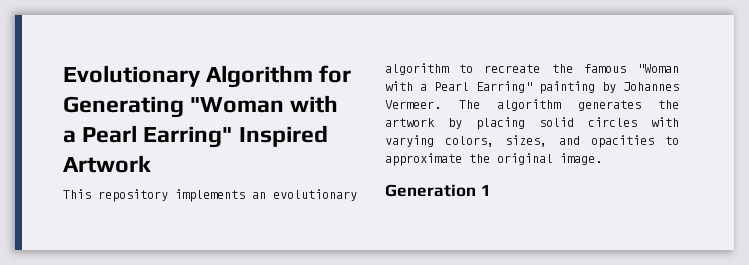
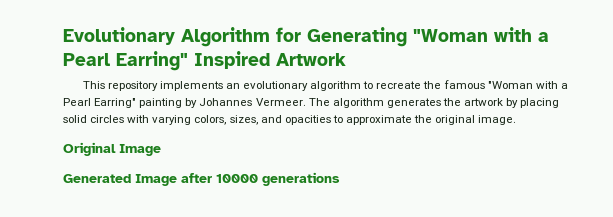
- Generation 1
+ Original Image
+ Generated Image after 10000 generations

